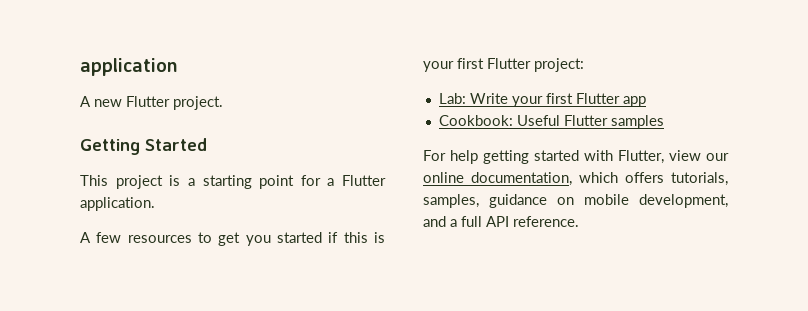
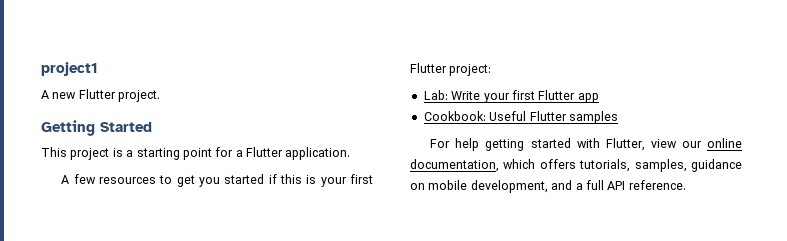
- application
+ project1

